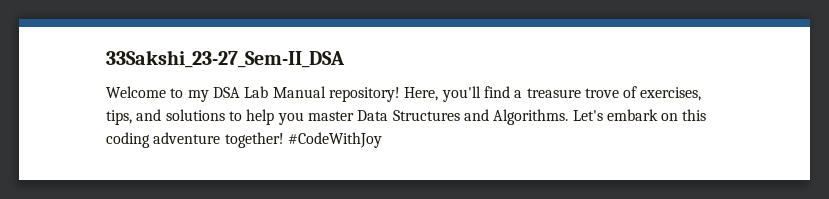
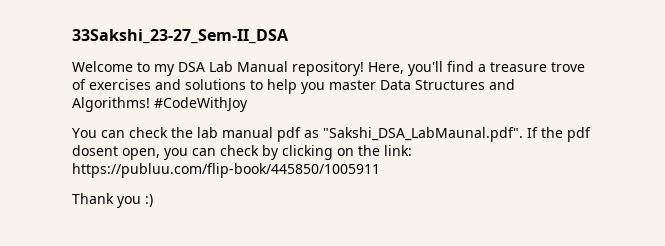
- Here, you'll find a treasure trove of exercises, tips, and solutions to help you master Data Structures and Algorithms. Let's embark on this coding adventure together! #CodeWithJoy
+ Here, you'll find a treasure trove of exercises and solutions to help you master Data Structures and Algorithms! #CodeWithJoy
+ You can check the lab manual pdf as "Sakshi_DSA_LabMaunal.pdf". If the pdf dosent open, you can check by clicking on the link: https://publuu.com/flip-book/445850/1005911
+ Thank you :)

